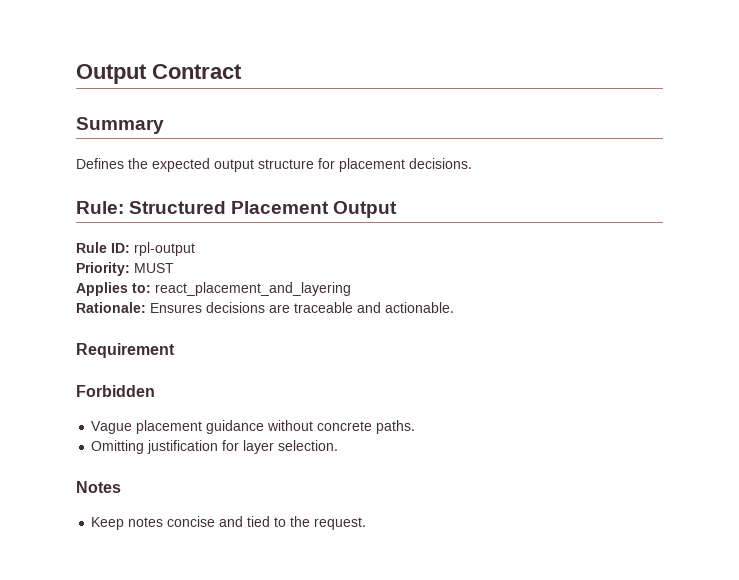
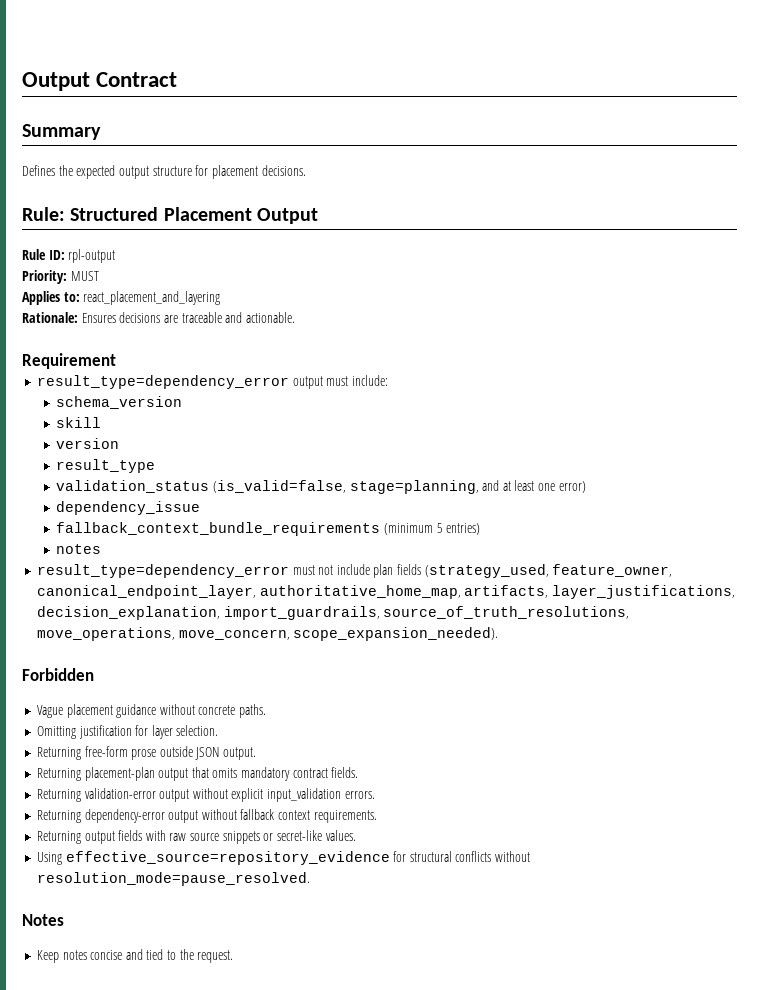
+ result_type=dependency_error output must include:
+ schema_version
+ skill
+ version
+ result_type
+ validation_status (is_valid=false, stage=planning, and at least one error)
+ dependency_issue
+ fallback_context_bundle_requirements (minimum 5 entries)
+ notes
+ result_type=dependency_error must not include plan fields (strategy_used, feature_owner, canonical_endpoint_layer, authoritative_home_map, artifacts, layer_justifications, decision_explanation, import_guardrails, source_of_truth_resolutions, move_operations, move_concern, scope_expansion_needed).
+ Returning free-form prose outside JSON output.
+ Returning placement-plan output that omits mandatory contract fields.
+ Returning validation-error output without explicit input_validation errors.
+ Returning dependency-error output without fallback context requirements.
+ Returning output fields with raw source snippets or secret-like values.
+ Using effective_source=repository_evidence for structural conflicts without resolution_mode=pause_resolved.

